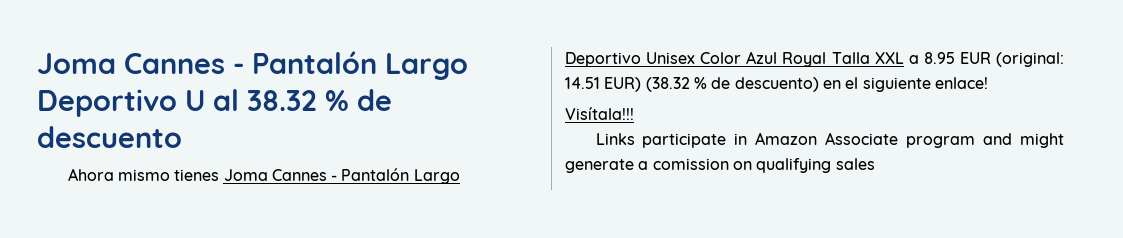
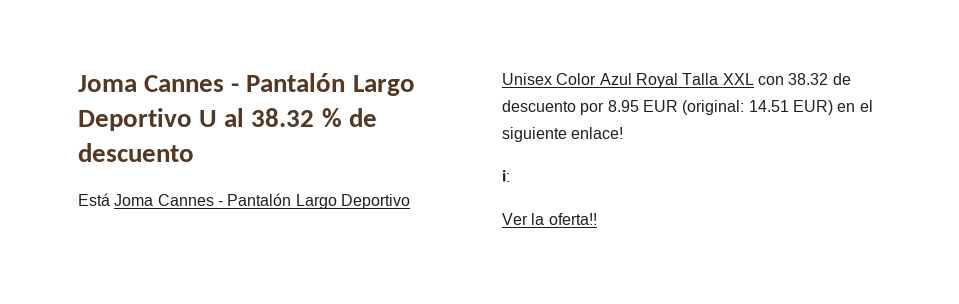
- Ahora mismo tienes Joma Cannes - Pantalón Largo Deportivo Unisex Color Azul Royal Talla XXL a 8.95 EUR (original: 14.51 EUR) (38.32 % de descuento) en el siguiente enlace!
+ Está Joma Cannes - Pantalón Largo Deportivo Unisex Color Azul Royal Talla XXL con 38.32 de descuento por 8.95 EUR (original: 14.51 EUR) en el siguiente enlace!
- Visítala!!!
- Links participate in Amazon Associate program and might generate a comission on qualifying sales
+ ℹ:
+ Ver la oferta!!

